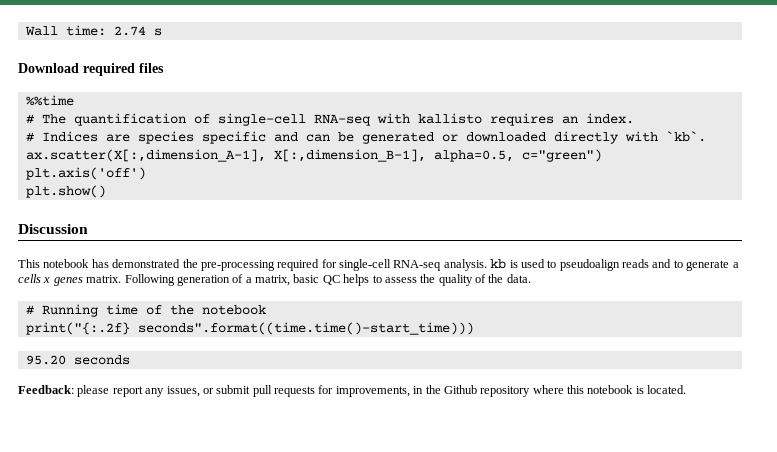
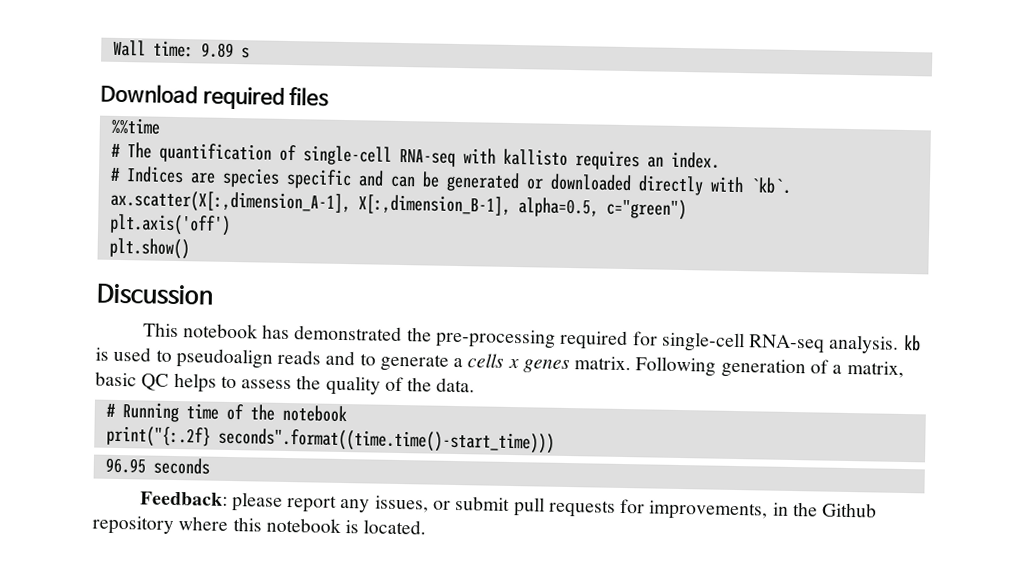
- Wall time: 2.74 s
+ Wall time: 9.89 s
- 95.20 seconds
+ 96.95 seconds

